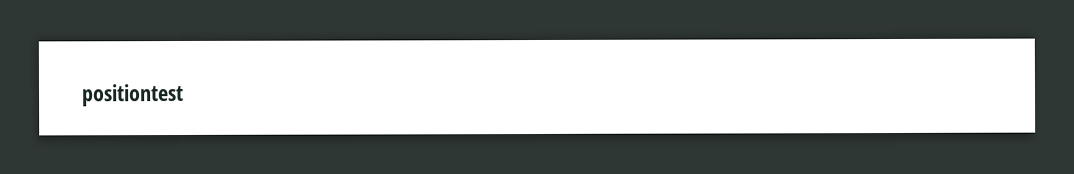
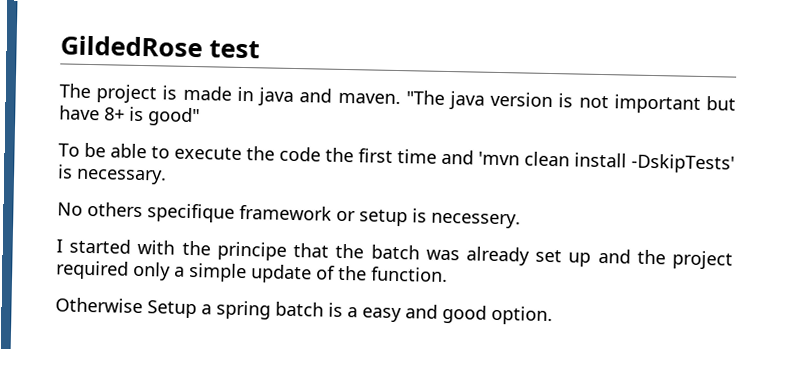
- positiontest
+ GildedRose test
+ The project is made in java and maven. "The java version is not important but have 8+ is good"
+ To be able to execute the code the first time and 'mvn clean install -DskipTests' is necessary.
+ No others specifique framework or setup is necessery.
+ I started with the principe that the batch was already set up and the project required only a simple update of the function.
+ Otherwise Setup a spring batch is a easy and good option.

